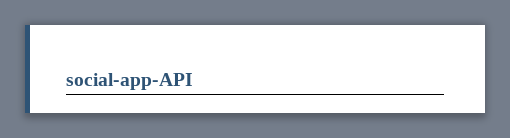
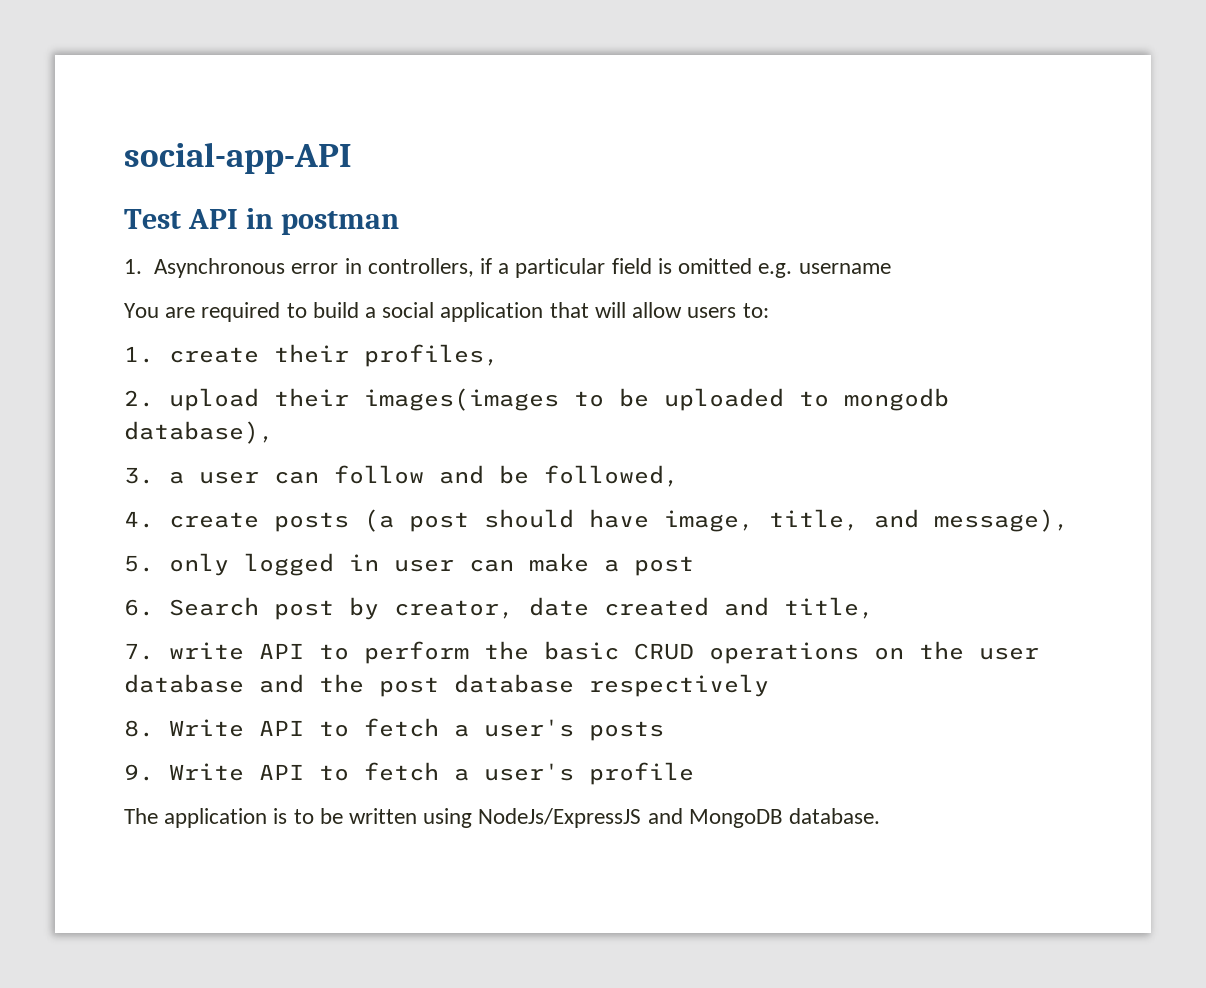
+ Test API in postman
+ 1. Asynchronous error in controllers, if a particular field is omitted e.g. username
+ You are required to build a social application that will allow users to:
+ 1. create their profiles,
+ 2. upload their images(images to be uploaded to mongodb database),
+ 3. a user can follow and be followed,
+ 4. create posts (a post should have image, title, and message),
+ 5. only logged in user can make a post
+ 6. Search post by creator, date created and title,
+ 7. write API to perform the basic CRUD operations on the user database and the post database respectively
+ 8. Write API to fetch a user's posts
+ 9. Write API to fetch a user's profile
+ The application is to be written using NodeJs/ExpressJS and MongoDB database.

